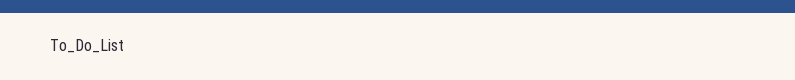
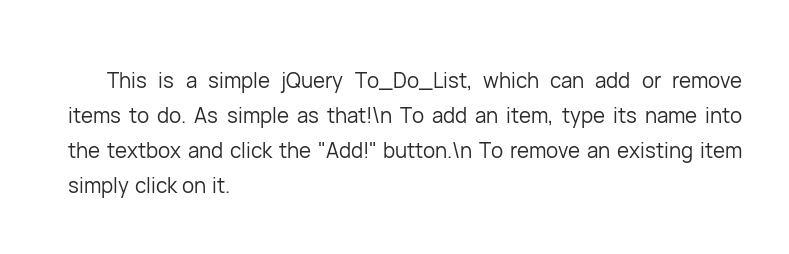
- To_Do_List
+ This is a simple jQuery To_Do_List, which can add or remove items to do. As simple as that!\n To add an item, type its name into the textbox and click the "Add!" button.\n To remove an existing item simply click on it.

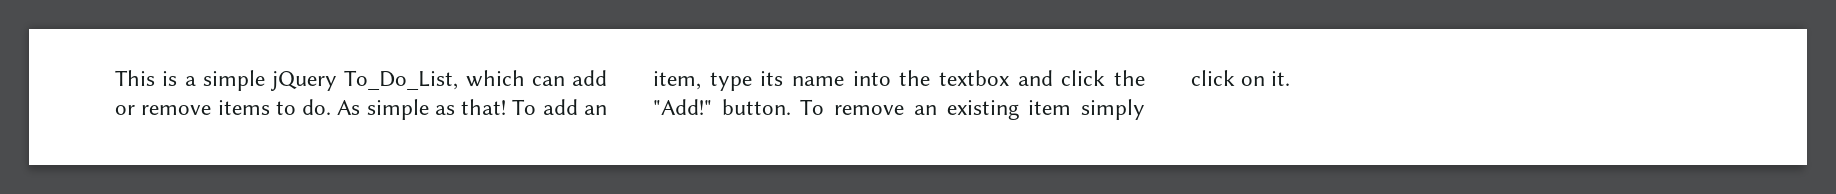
- As simple as that!\n To add an item, type its name into the textbox and click the "Add!" button.\n To remove an existing item simply click on it.
+ As simple as that! To add an item, type its name into the textbox and click the "Add!" button. To remove an existing item simply click on it.

